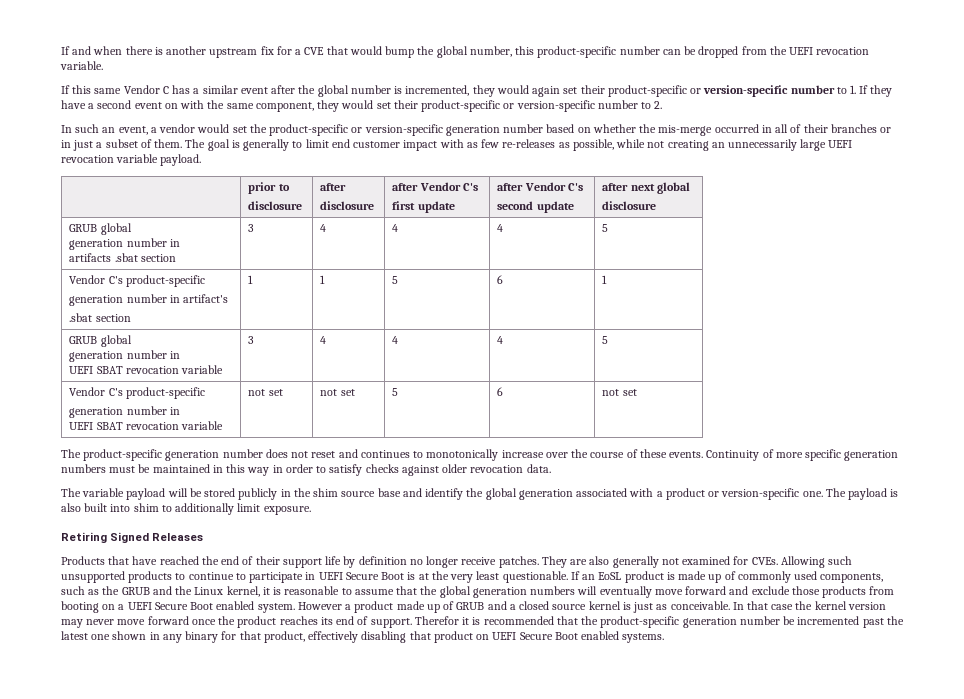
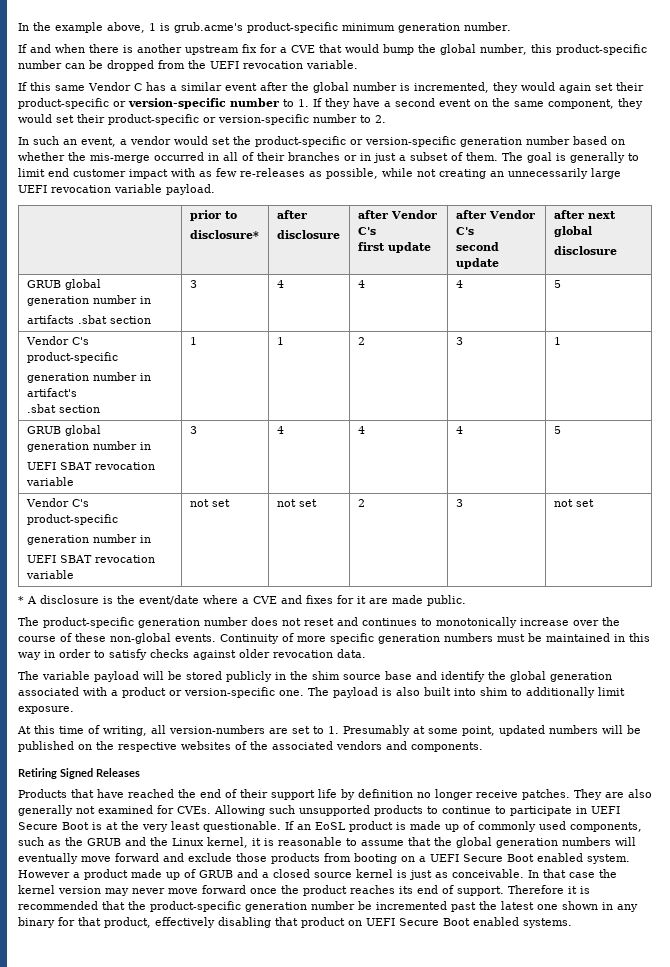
+ In the example above, 1 is grub.acme's product-specific minimum generation number.
- If this same Vendor C has a similar event after the global number is incremented, they would again set their product-specific or version-specific number to 1. If they have a second event on with the same component, they would set their product-specific or version-specific number to 2.
+ If this same Vendor C has a similar event after the global number is incremented, they would again set their product-specific or version-specific number to 1. If they have a second event on the same component, they would set their product-specific or version-specific number to 2.
  | prior to
- disclosure | after
+ disclosure* | after
  disclosure | after Vendor C's
  first update | after Vendor C's
  second update | after next global
  disclosure
  GRUB global
  generation number in
  artifacts .sbat section | 3 | 4 | 4 | 4 | 5
  Vendor C's product-specific
  generation number in artifact's
- .sbat section | 1 | 1 | 5 | 6 | 1
+ .sbat section | 1 | 1 | 2 | 3 | 1
  GRUB global
  generation number in
  UEFI SBAT revocation variable | 3 | 4 | 4 | 4 | 5
  Vendor C's product-specific
  generation number in
- UEFI SBAT revocation variable | not set | not set | 5 | 6 | not set
+ UEFI SBAT revocation variable | not set | not set | 2 | 3 | not set
+ * A disclosure is the event/date where a CVE and fixes for it are made public.
- The product-specific generation number does not reset and continues to monotonically increase over the course of these events.
+ The product-specific generation number does not reset and continues to monotonically increase over the course of these non-global events.
+ At this time of writing, all version-numbers are set to 1. Presumably at some point, updated numbers will be published on the respective websites of the associated vendors and components.
- Therefor it is recommended that the product-specific generation number be incremented past the latest one shown in any binary for that product, effectively disabling that product on UEFI Secure Boot enabled systems.
+ Therefore it is recommended that the product-specific generation number be incremented past the latest one shown in any binary for that product, effectively disabling that product on UEFI Secure Boot enabled systems.

